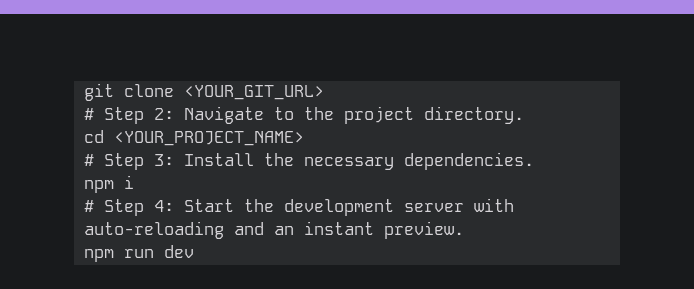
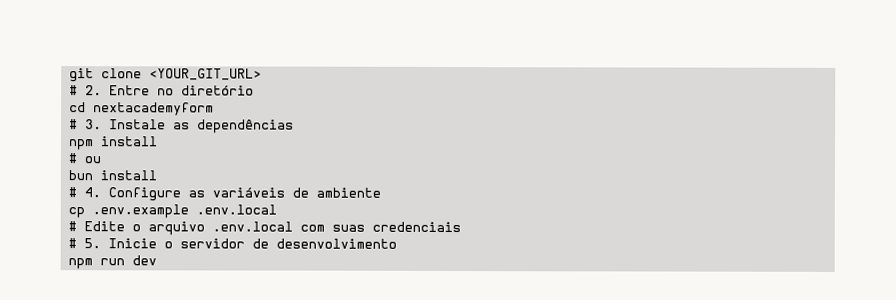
- # Step 2: Navigate to the project directory.
+ # 2. Entre no diretório
- cd <YOUR_PROJECT_NAME>
- # Step 3: Install the necessary dependencies.
- npm i
- # Step 4: Start the development server with auto-reloading and an instant preview.
+ cd nextacademyform
+ # 3. Instale as dependências
+ npm install
+ # ou
+ bun install
+ # 4. Configure as variáveis de ambiente
+ cp .env.example .env.local
+ # Edite o arquivo .env.local com suas credenciais
+ # 5. Inicie o servidor de desenvolvimento

